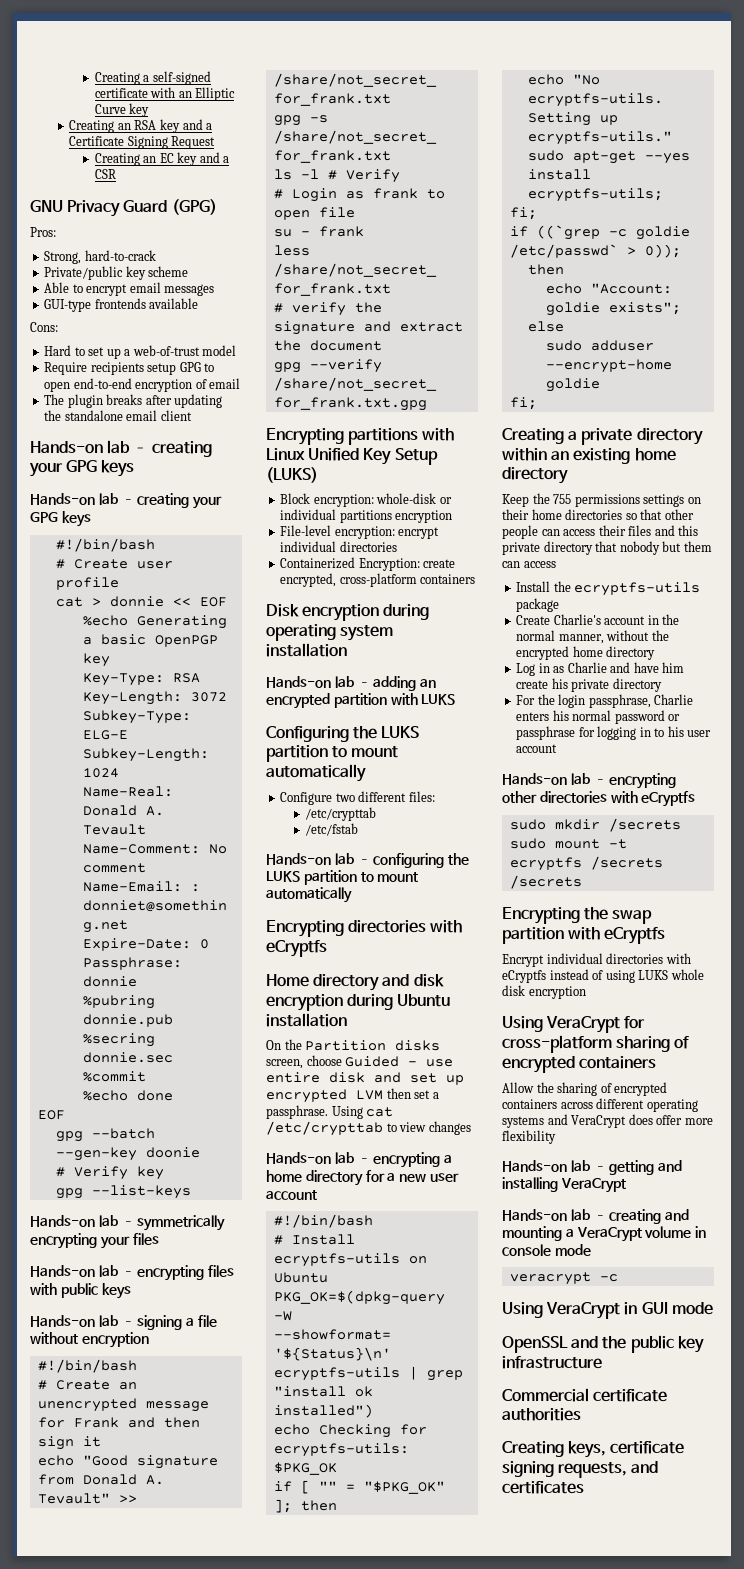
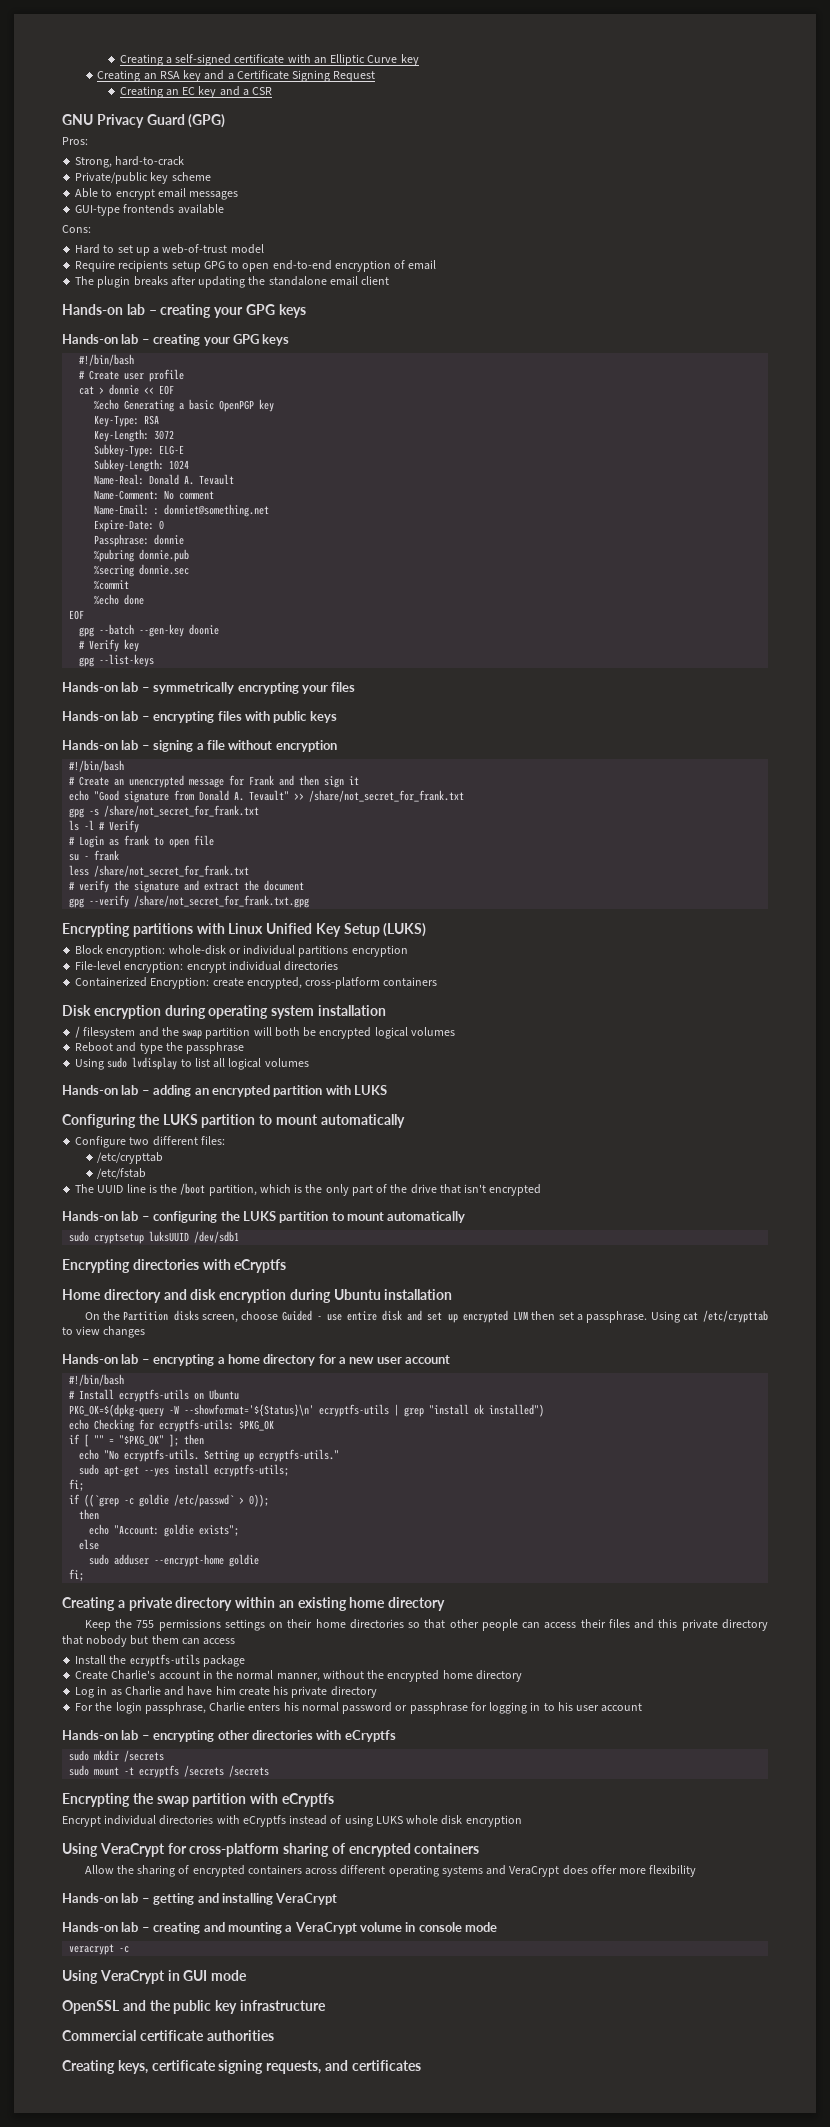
+ / filesystem and the swap partition will both be encrypted logical volumes
+ Reboot and type the passphrase
+ Using sudo lvdisplay to list all logical volumes
+ The UUID line is the /boot partition, which is the only part of the drive that isn't encrypted
+ sudo cryptsetup luksUUID /dev/sdb1

